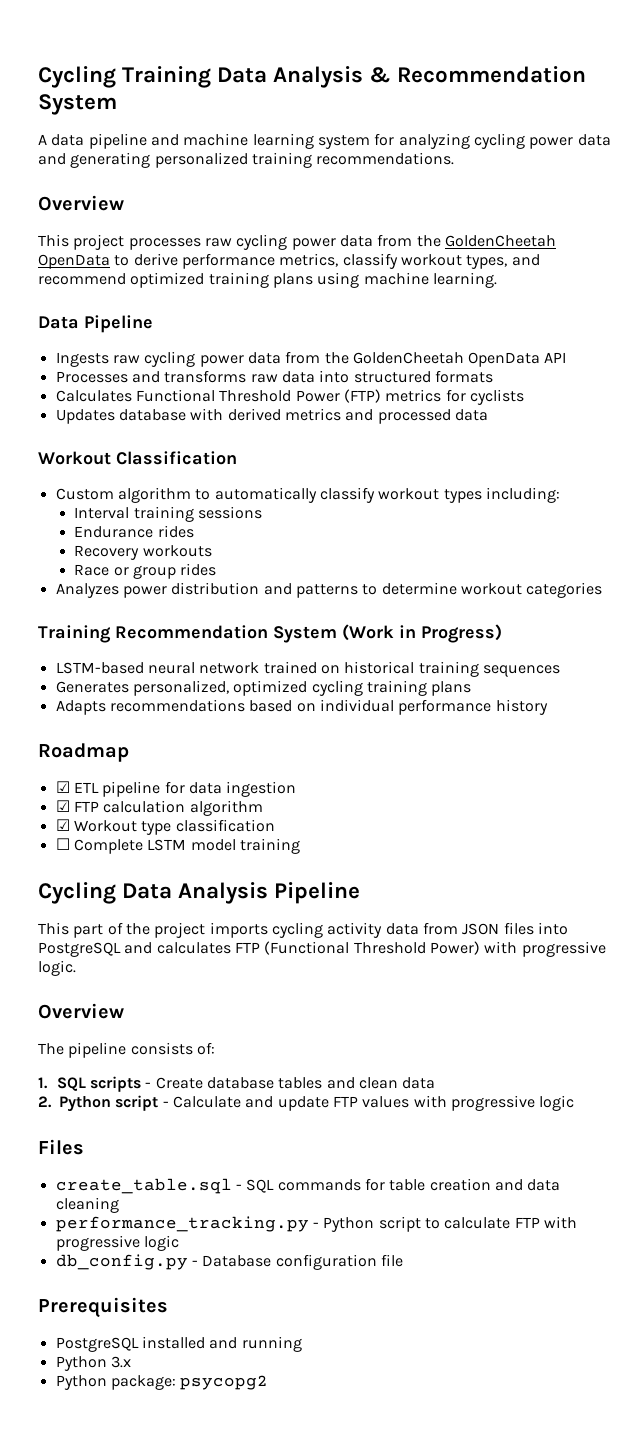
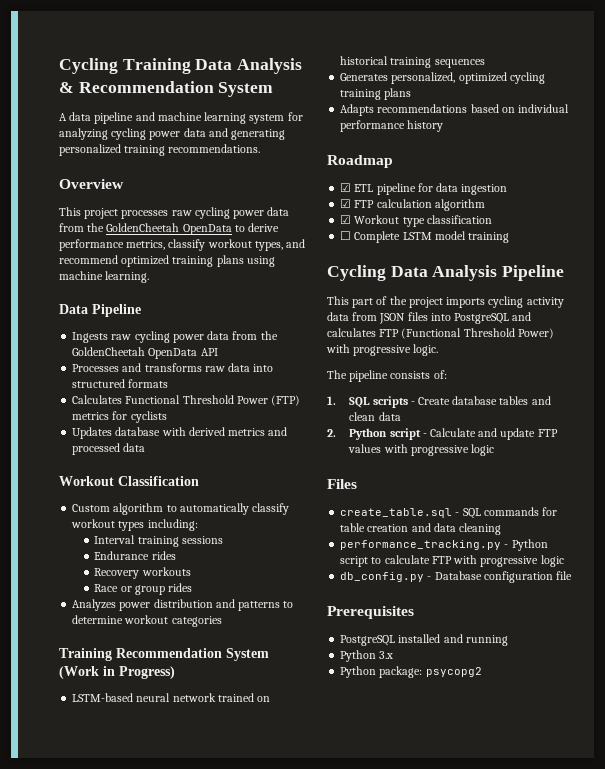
  This part of the project imports cycling activity data from JSON files into PostgreSQL and calculates FTP (Functional Threshold Power) with progressive logic.
- Overview

